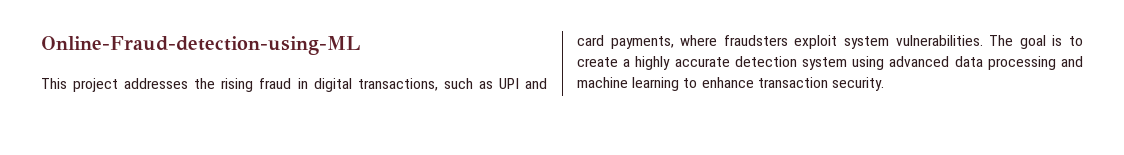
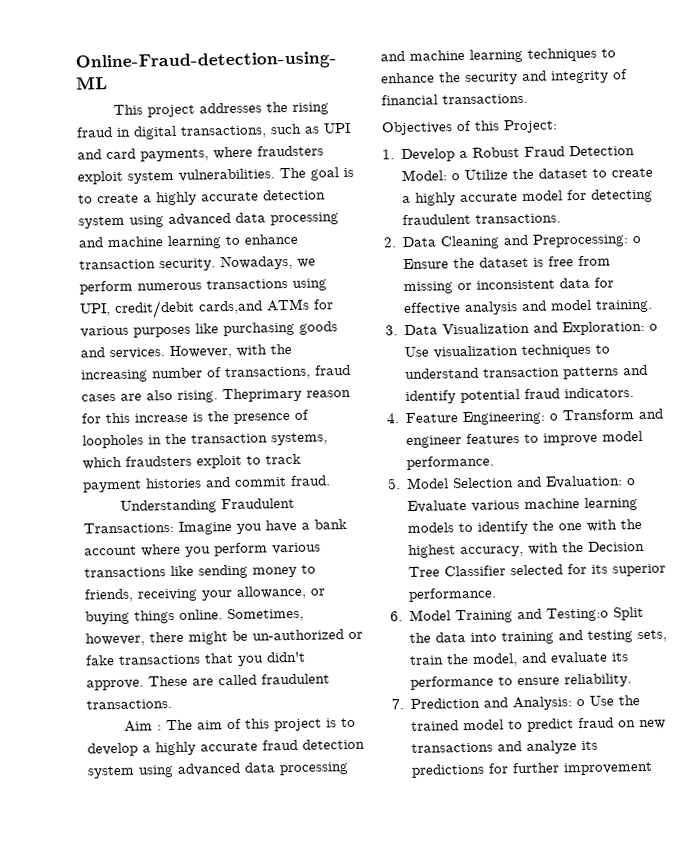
+ Nowadays, we perform numerous transactions using UPI, credit/debit cards,and ATMs for various purposes like purchasing goods and services. However, with the increasing number of transactions, fraud cases are also rising. Theprimary reason for this increase is the presence of loopholes in the transaction systems, which fraudsters exploit to track payment histories and commit fraud.
+ Understanding Fraudulent Transactions: Imagine you have a bank account where you perform various transactions like sending money to friends, receiving your allowance, or buying things online. Sometimes, however, there might be un-authorized or fake transactions that you didn't approve. These are called fraudulent transactions.
+ Aim : The aim of this project is to develop a highly accurate fraud detection system using advanced data processing and machine learning techniques to enhance the security and integrity of financial transactions.
+ Objectives of this Project:
+ 1. Develop a Robust Fraud Detection Model: o Utilize the dataset to create a highly accurate model for detecting fraudulent transactions.
+ 2. Data Cleaning and Preprocessing: o Ensure the dataset is free from missing or inconsistent data for effective analysis and model training.
+ 3. Data Visualization and Exploration: o Use visualization techniques to understand transaction patterns and identify potential fraud indicators.
+ 4. Feature Engineering: o Transform and engineer features to improve model performance.
+ 5. Model Selection and Evaluation: o Evaluate various machine learning models to identify the one with the highest accuracy, with the Decision Tree Classifier selected for its superior performance.
+ 6. Model Training and Testing:o Split the data into training and testing sets, train the model, and evaluate its performance to ensure reliability.
+ 7. Prediction and Analysis: o Use the trained model to predict fraud on new transactions and analyze its predictions for further improvement

